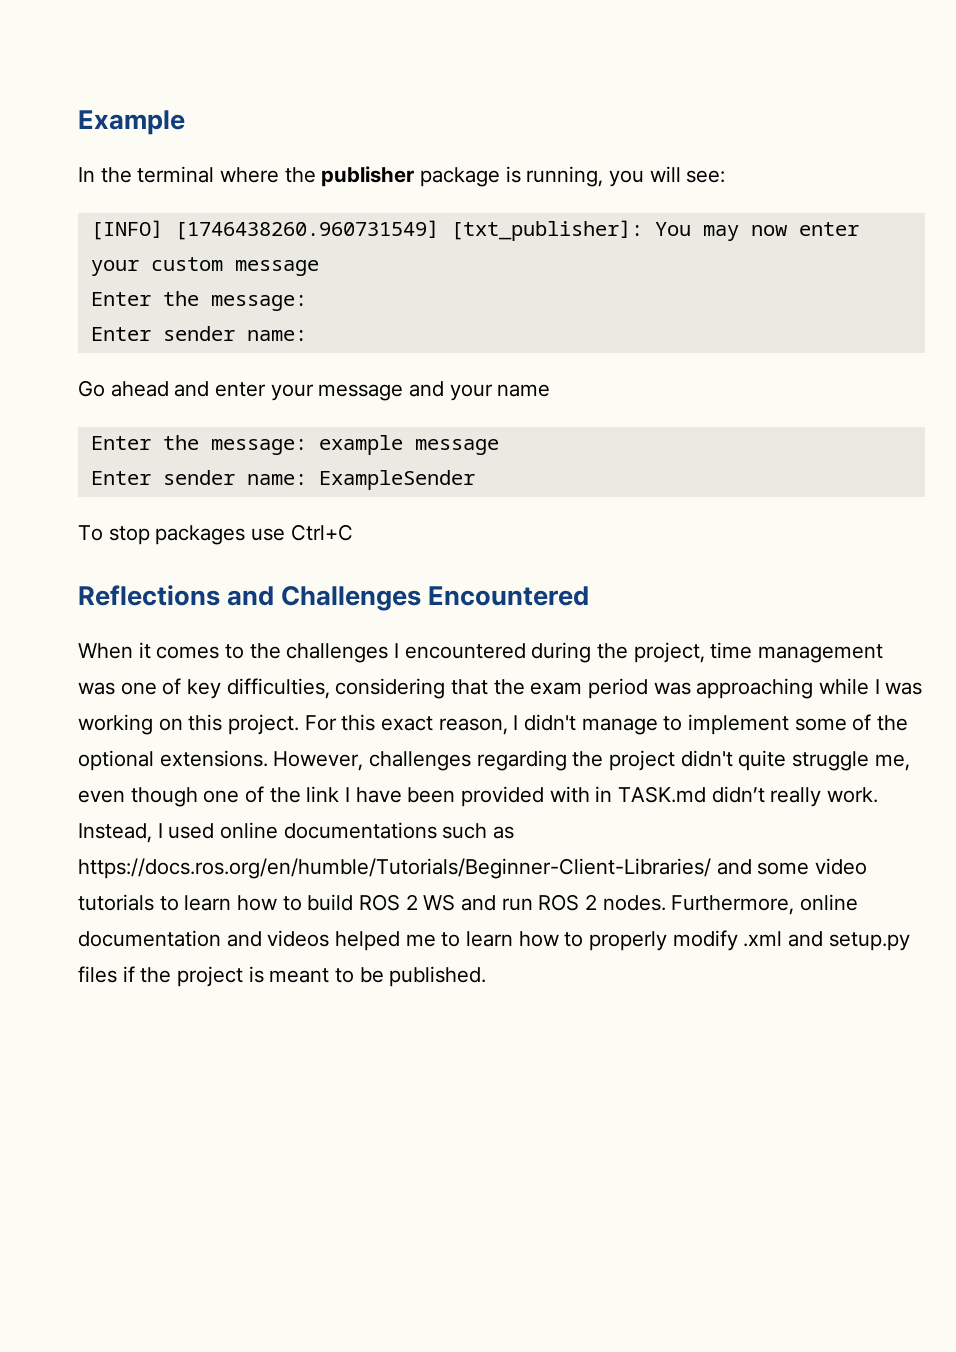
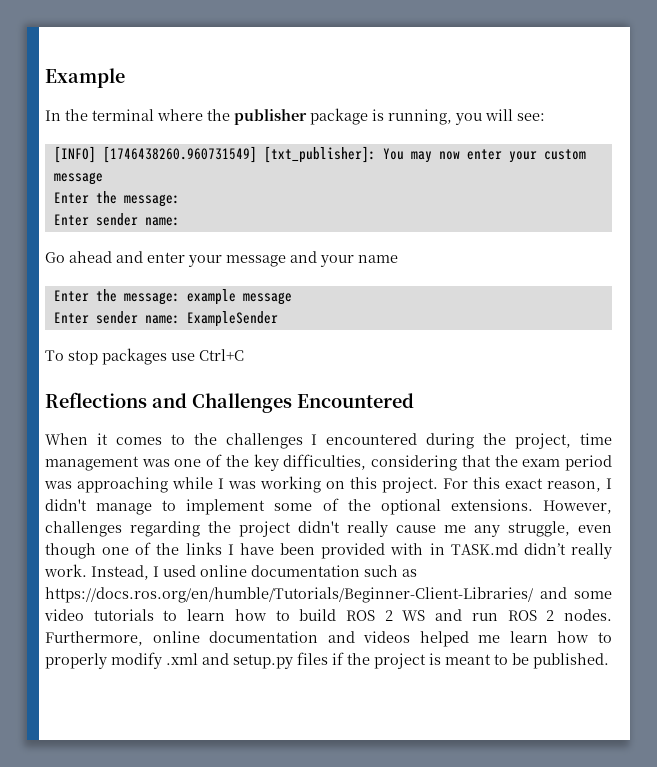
- When it comes to the challenges I encountered during the project, time management was one of key difficulties, considering that the exam period was approaching while I was working on this project.
+ When it comes to the challenges I encountered during the project, time management was one of the key difficulties, considering that the exam period was approaching while I was working on this project.
- However, challenges regarding the project didn't quite struggle me, even though one of the link I have been provided with in TASK.md didn’t really work.
+ However, challenges regarding the project didn't really cause me any struggle, even though one of the links I have been provided with in TASK.md didn’t really work.
- Instead, I used online documentations such as https://docs.ros.org/en/humble/Tutorials/Beginner-Client-Libraries/ and some video tutorials to learn how to build ROS 2 WS and run ROS 2 nodes.
+ Instead, I used online documentation such as https://docs.ros.org/en/humble/Tutorials/Beginner-Client-Libraries/ and some video tutorials to learn how to build ROS 2 WS and run ROS 2 nodes.
- Furthermore, online documentation and videos helped me to learn how to properly modify .xml and setup.py files if the project is meant to be published.
+ Furthermore, online documentation and videos helped me learn how to properly modify .xml and setup.py files if the project is meant to be published.

